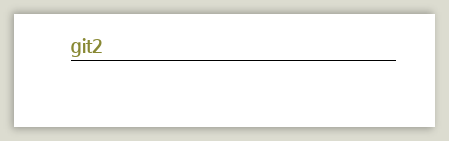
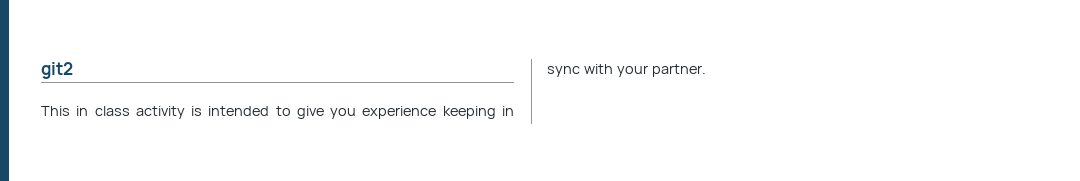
+ This in class activity is intended to give you experience keeping in sync with your partner.

